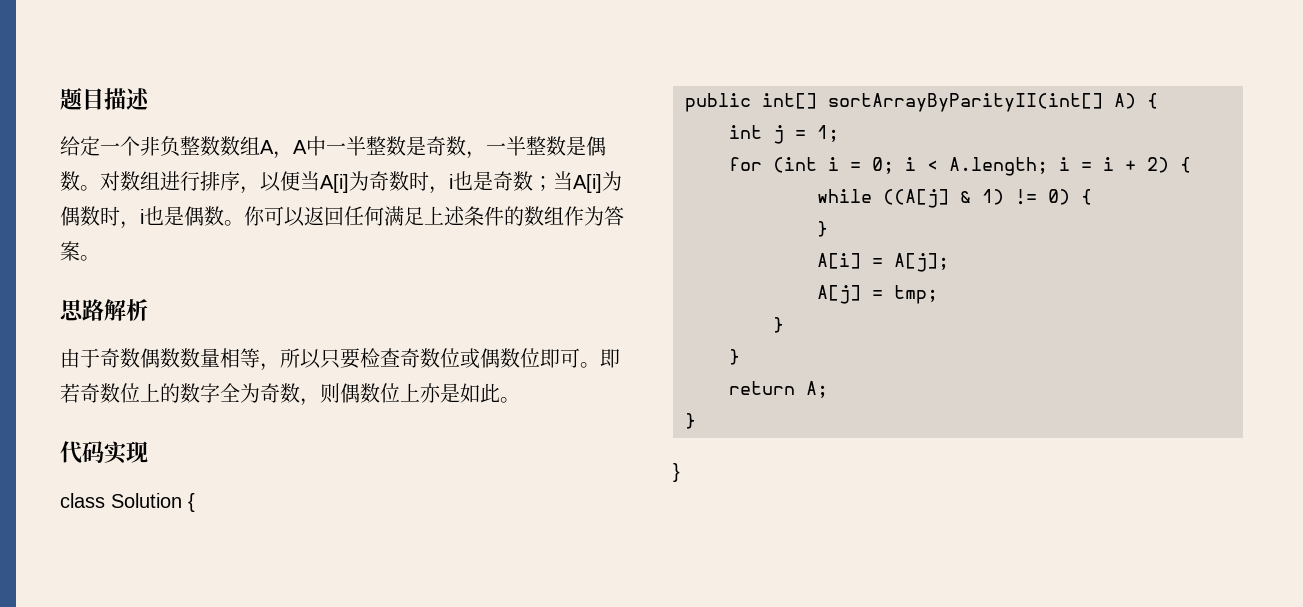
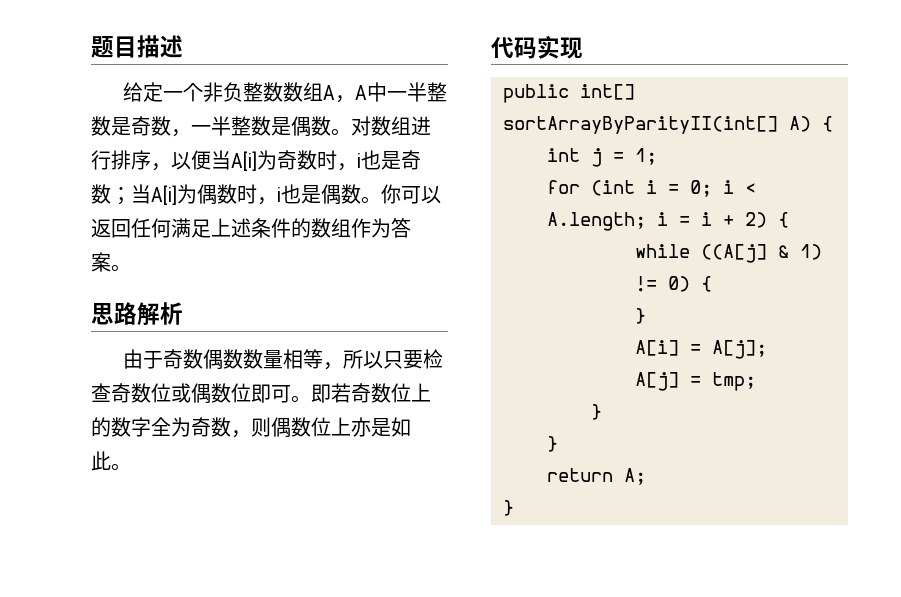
- class Solution {
  return A;
- }

